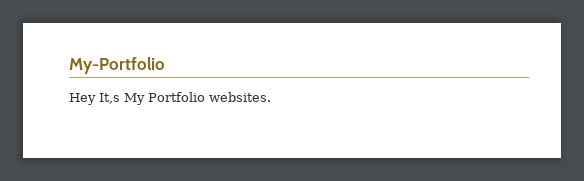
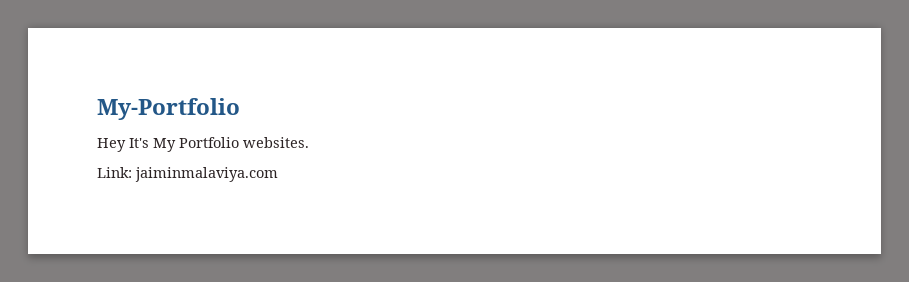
- Hey It,s My Portfolio websites.
+ Hey It's My Portfolio websites.
+ Link: jaiminmalaviya.com

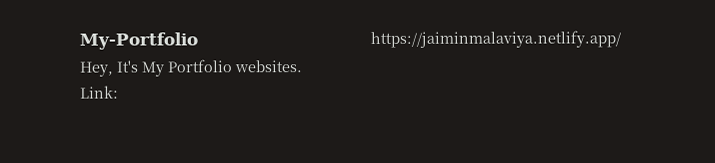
- Hey It's My Portfolio websites.
+ Hey, It's My Portfolio websites.
- Link: jaiminmalaviya.com
+ Link: https://jaiminmalaviya.netlify.app/

